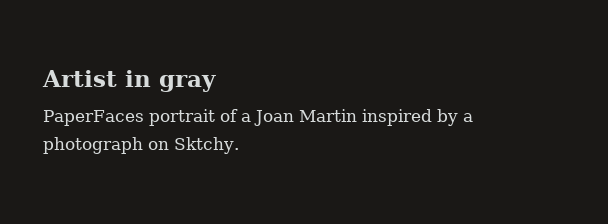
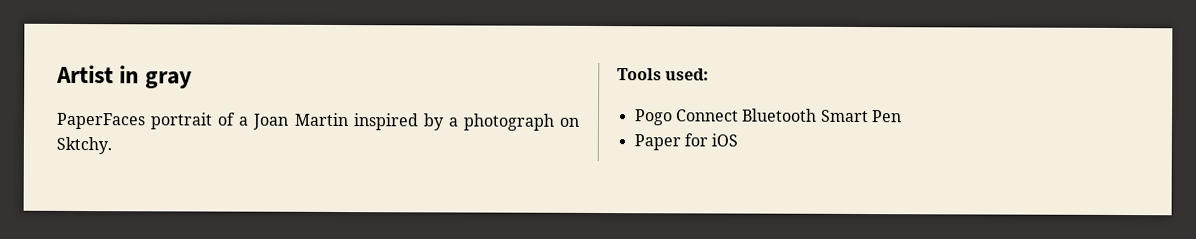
+ Tools used:
+ Pogo Connect Bluetooth Smart Pen
+ Paper for iOS

